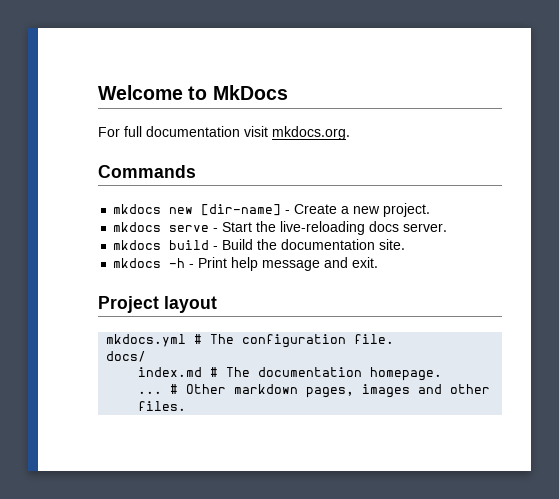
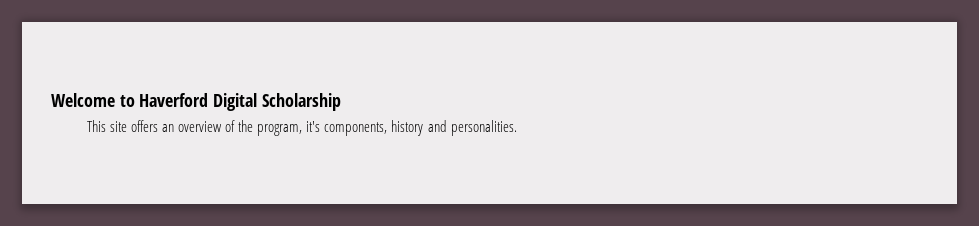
- Welcome to MkDocs
- For full documentation visit mkdocs.org.
- Commands
- mkdocs new [dir-name] - Create a new project.
- mkdocs serve - Start the live-reloading docs server.
- mkdocs build - Build the documentation site.
- mkdocs -h - Print help message and exit.
- Project layout
- mkdocs.yml # The configuration file.
- docs/
- index.md # The documentation homepage.
- ... # Other markdown pages, images and other files.
+ Welcome to Haverford Digital Scholarship
+ This site offers an overview of the program, it's components, history and personalities.

